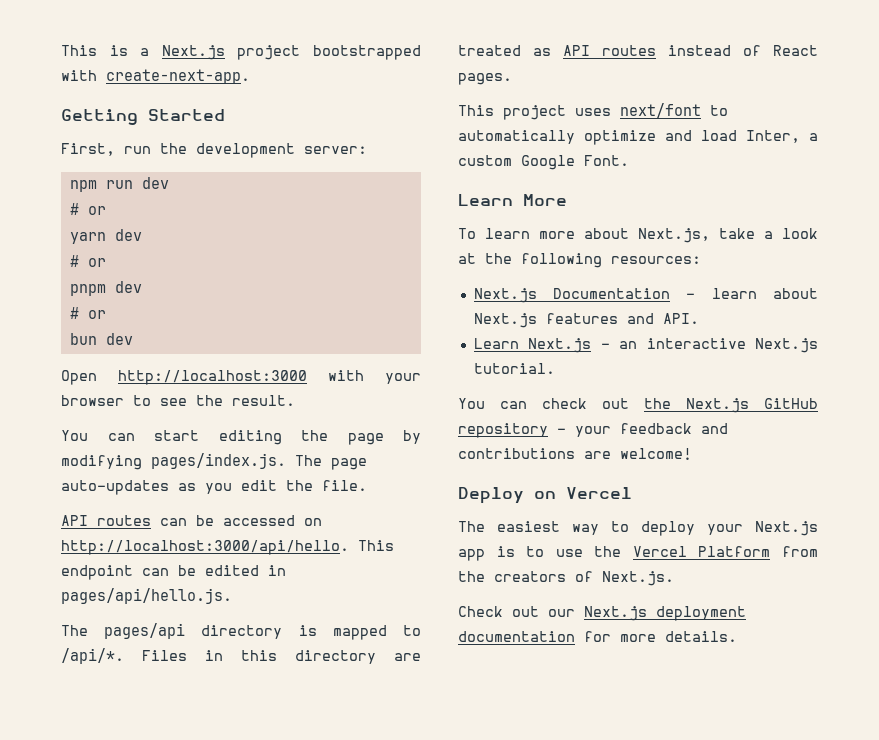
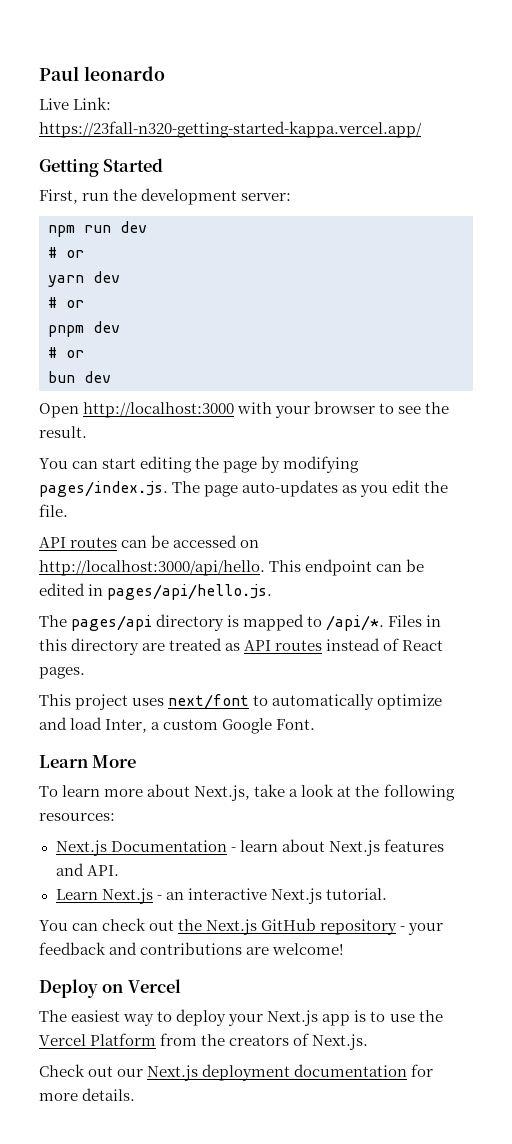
- This is a Next.js project bootstrapped with create-next-app.
+ Paul leonardo
+ Live Link: https://23fall-n320-getting-started-kappa.vercel.app/

